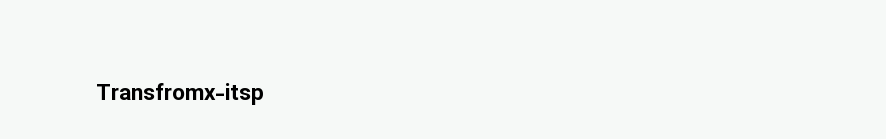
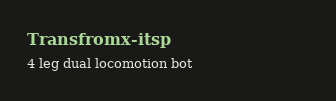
+ 4 leg dual locomotion bot

